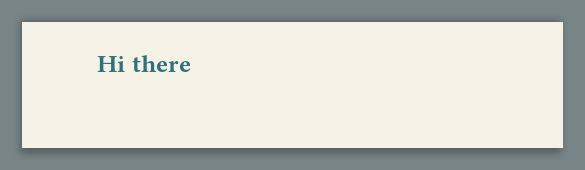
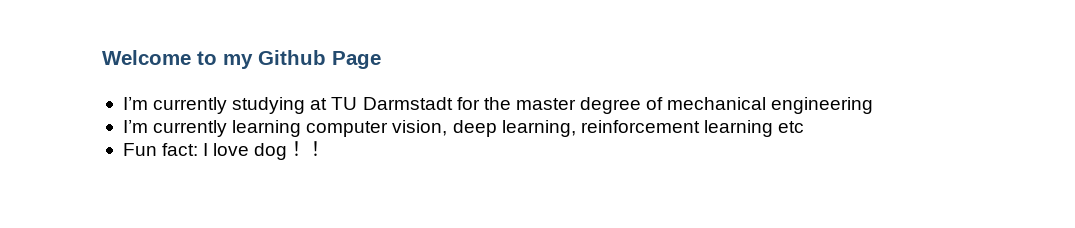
- Hi there
+ Welcome to my Github Page
+ I’m currently studying at TU Darmstadt for the master degree of mechanical engineering
+ I’m currently learning computer vision, deep learning, reinforcement learning etc
+ Fun fact: I love dog！！

